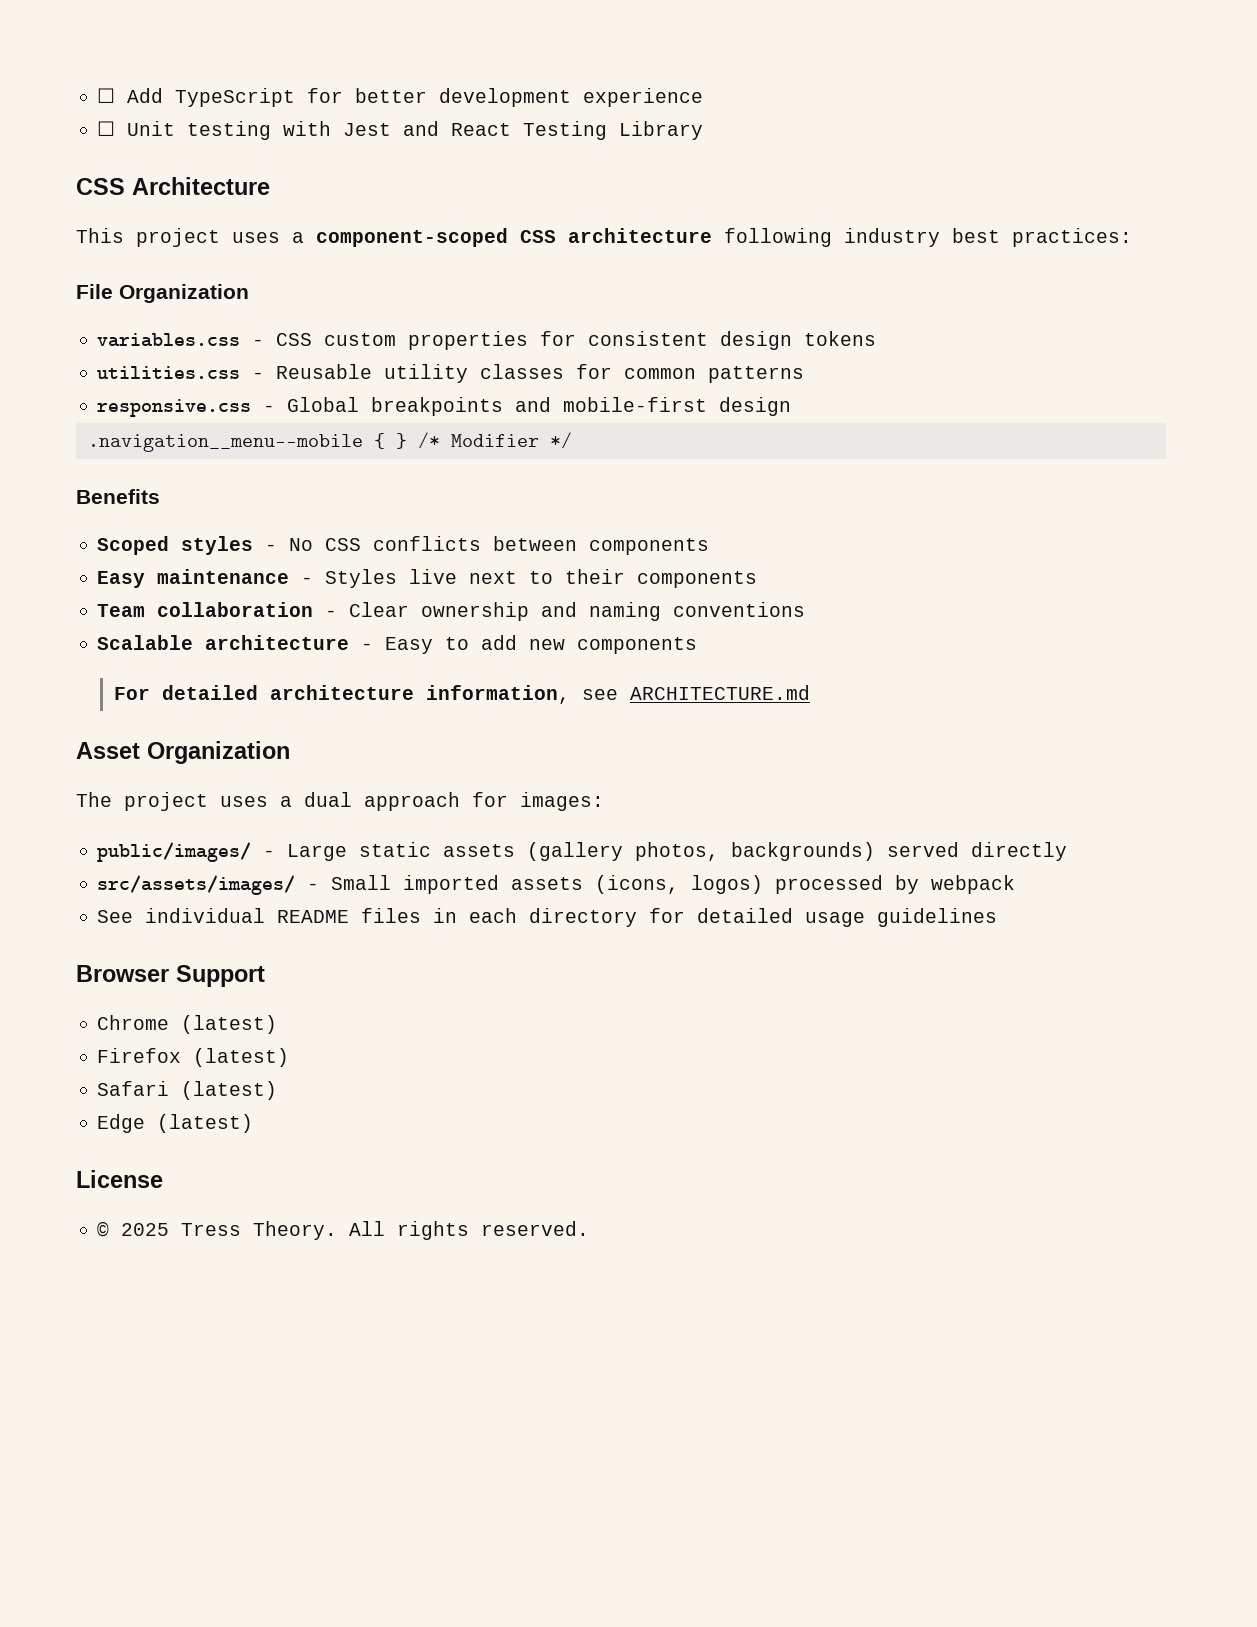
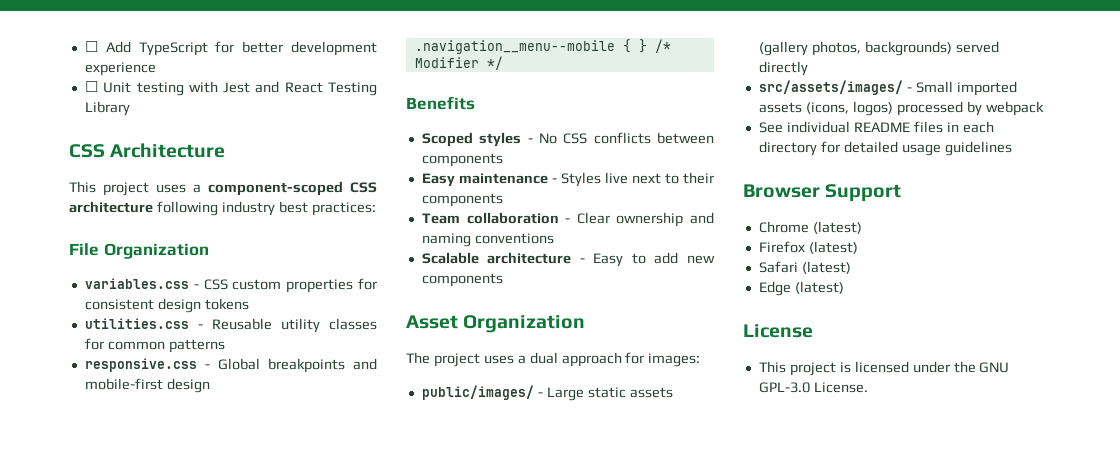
- For detailed architecture information, see ARCHITECTURE.md
- © 2025 Tress Theory. All rights reserved.
+ This project is licensed under the GNU GPL-3.0 License.

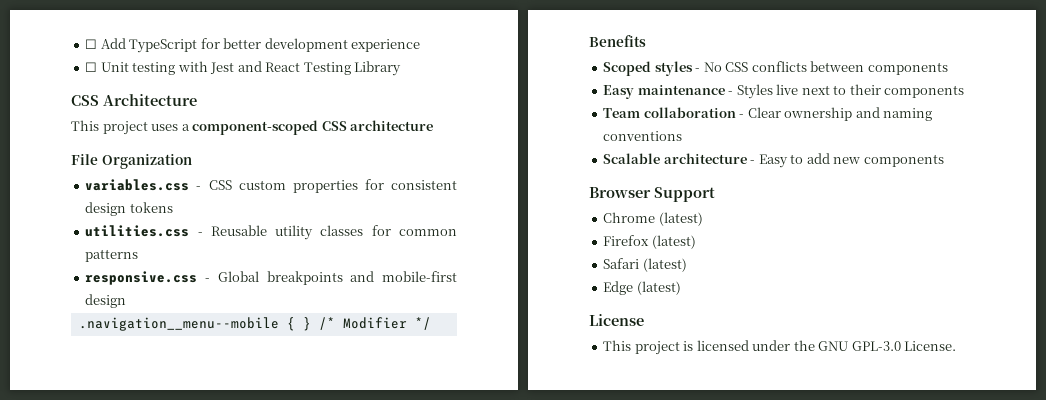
- This project uses a component-scoped CSS architecture following industry best practices:
+ This project uses a component-scoped CSS architecture
- Asset Organization
- The project uses a dual approach for images:
- public/images/ - Large static assets (gallery photos, backgrounds) served directly
- src/assets/images/ - Small imported assets (icons, logos) processed by webpack
- See individual README files in each directory for detailed usage guidelines

